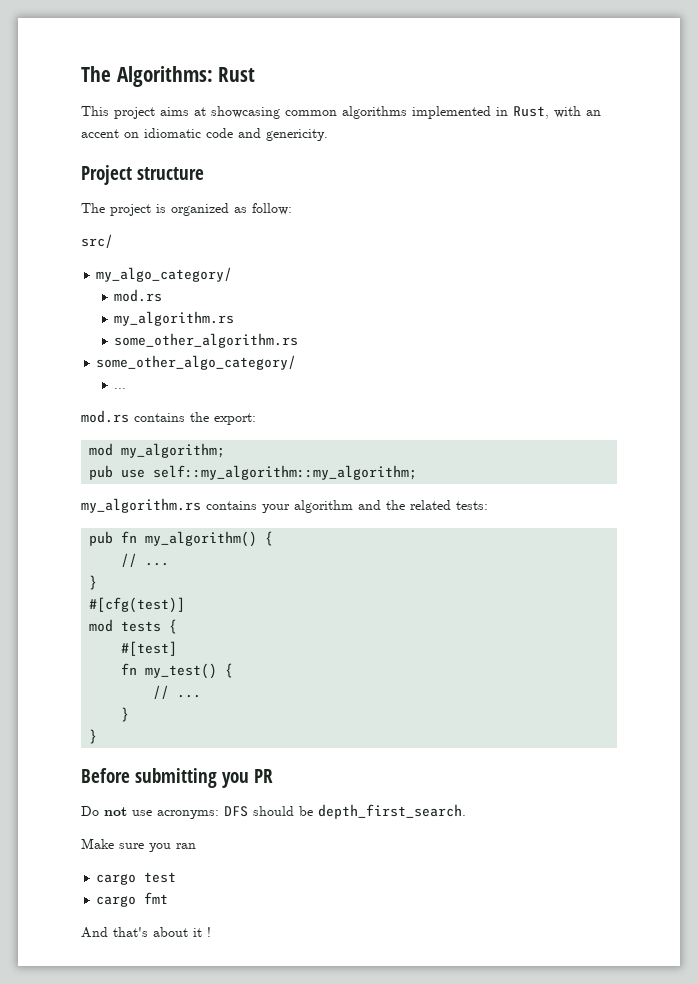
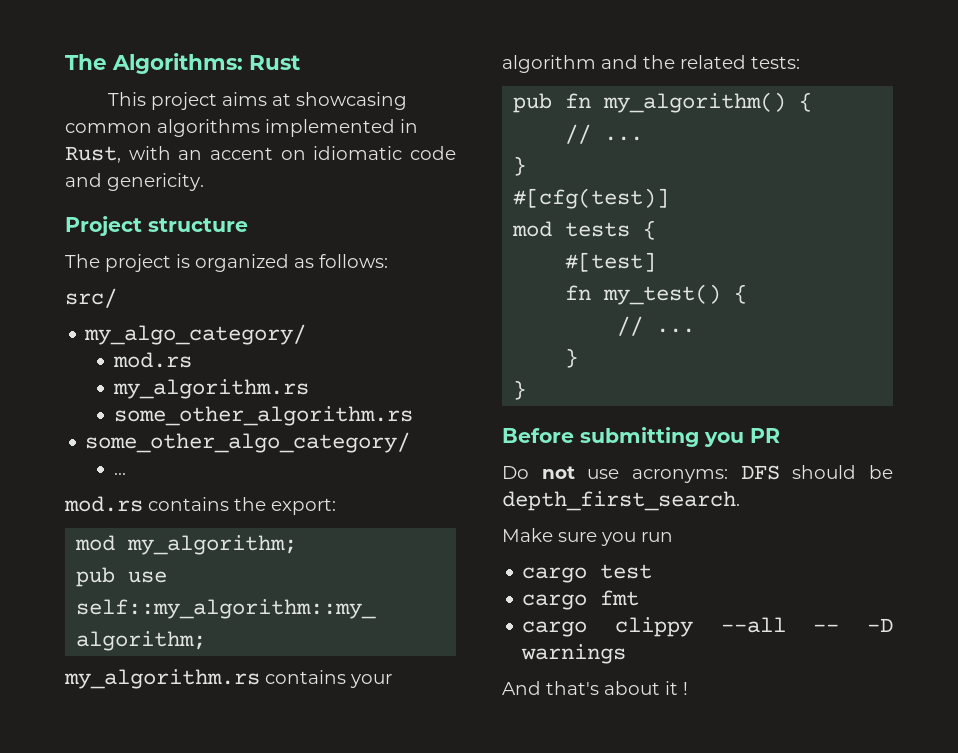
- The project is organized as follow:
+ The project is organized as follows:
- Make sure you ran
+ Make sure you run
+ cargo clippy --all -- -D warnings

